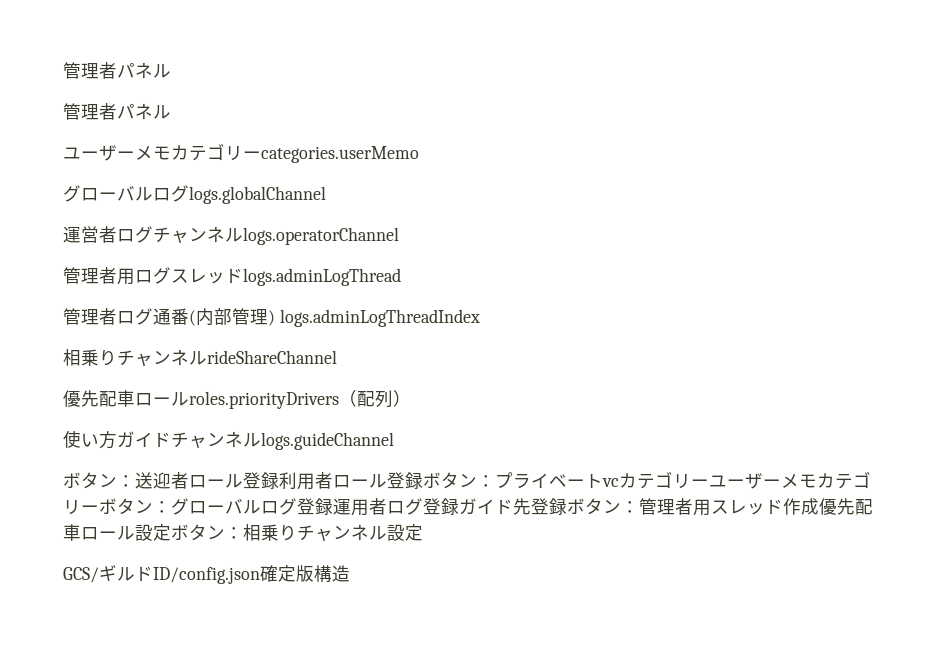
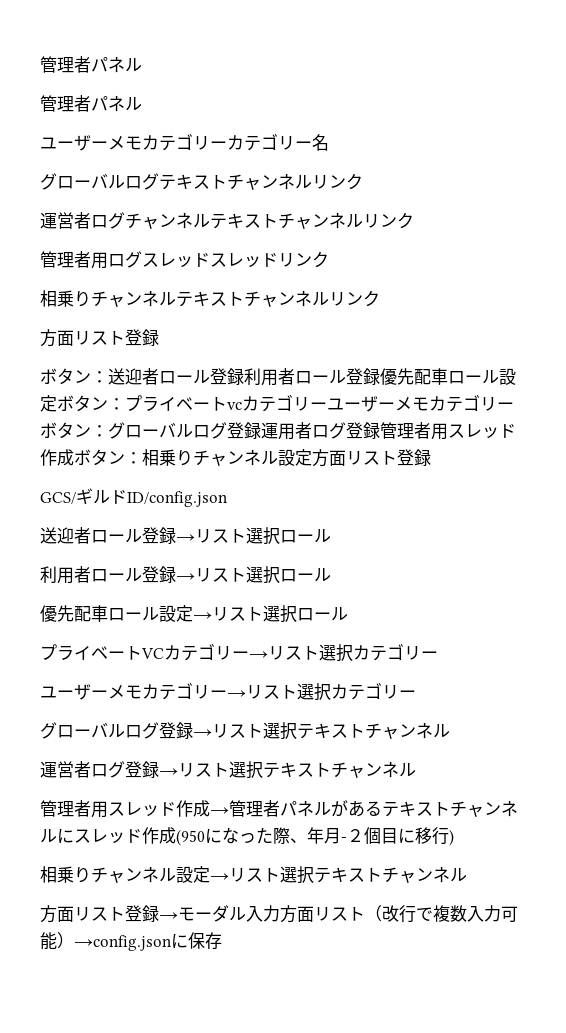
- ユーザーメモカテゴリーcategories.userMemo
- グローバルログlogs.globalChannel
+ ユーザーメモカテゴリーカテゴリー名
+ グローバルログテキストチャンネルリンク
- 運営者ログチャンネルlogs.operatorChannel
+ 運営者ログチャンネルテキストチャンネルリンク
- 管理者用ログスレッドlogs.adminLogThread
- 管理者ログ通番(内部管理) logs.adminLogThreadIndex
- 相乗りチャンネルrideShareChannel
- 優先配車ロールroles.priorityDrivers（配列）
- 使い方ガイドチャンネルlogs.guideChannel
+ 管理者用ログスレッドスレッドリンク
+ 相乗りチャンネルテキストチャンネルリンク
+ 方面リスト登録
- ボタン：送迎者ロール登録利用者ロール登録ボタン：プライベートvcカテゴリーユーザーメモカテゴリーボタン：グローバルログ登録運用者ログ登録ガイド先登録ボタン：管理者用スレッド作成優先配車ロール設定ボタン：相乗りチャンネル設定
+ ボタン：送迎者ロール登録利用者ロール登録優先配車ロール設定ボタン：プライベートvcカテゴリーユーザーメモカテゴリーボタン：グローバルログ登録運用者ログ登録管理者用スレッド作成ボタン：相乗りチャンネル設定方面リスト登録
- GCS/ギルドID/config.json確定版構造
+ GCS/ギルドID/config.json
+ 送迎者ロール登録→リスト選択ロール
+ 利用者ロール登録→リスト選択ロール
+ 優先配車ロール設定→リスト選択ロール
+ プライベートVCカテゴリー→リスト選択カテゴリー
+ ユーザーメモカテゴリー→リスト選択カテゴリー
+ グローバルログ登録→リスト選択テキストチャンネル
+ 運営者ログ登録→リスト選択テキストチャンネル
+ 管理者用スレッド作成→管理者パネルがあるテキストチャンネルにスレッド作成(950になった際、年月-２個目に移行)
+ 相乗りチャンネル設定→リスト選択テキストチャンネル
+ 方面リスト登録→モーダル入力方面リスト（改行で複数入力可能）→config.jsonに保存

